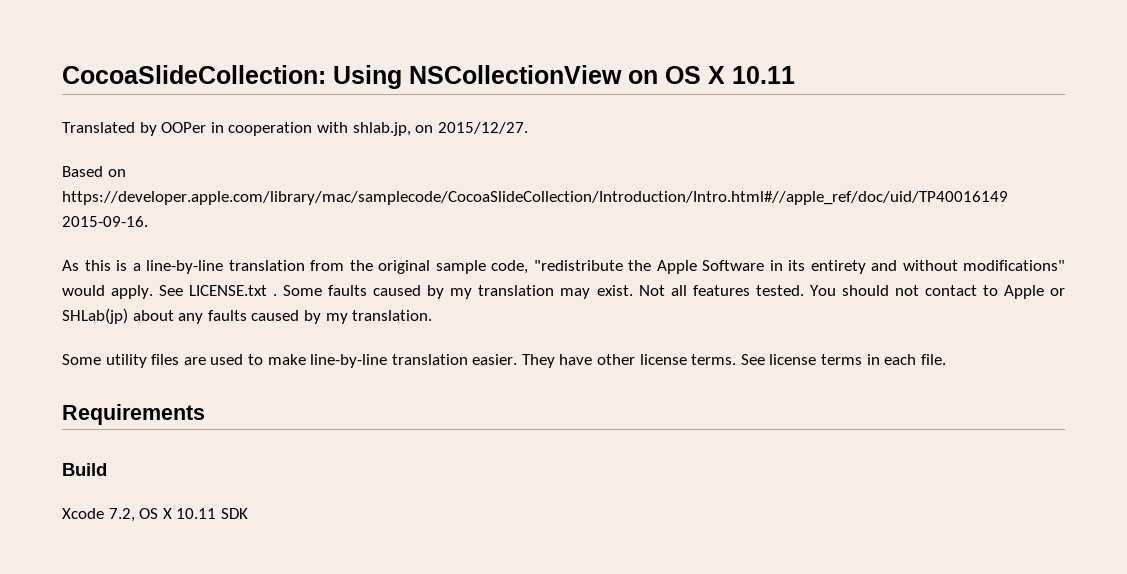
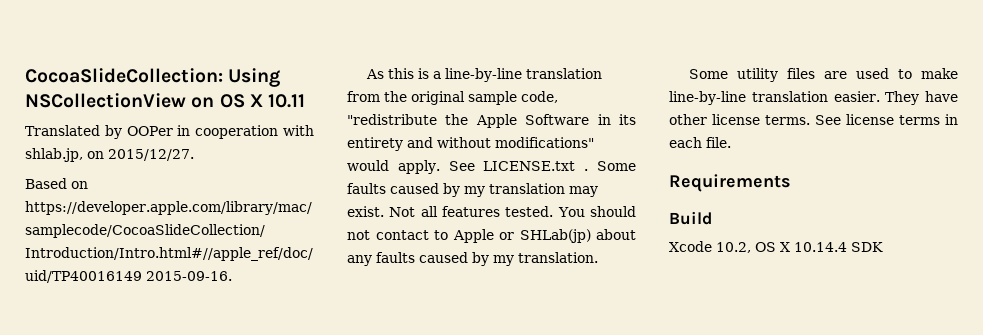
- Xcode 7.2, OS X 10.11 SDK
+ Xcode 10.2, OS X 10.14.4 SDK

